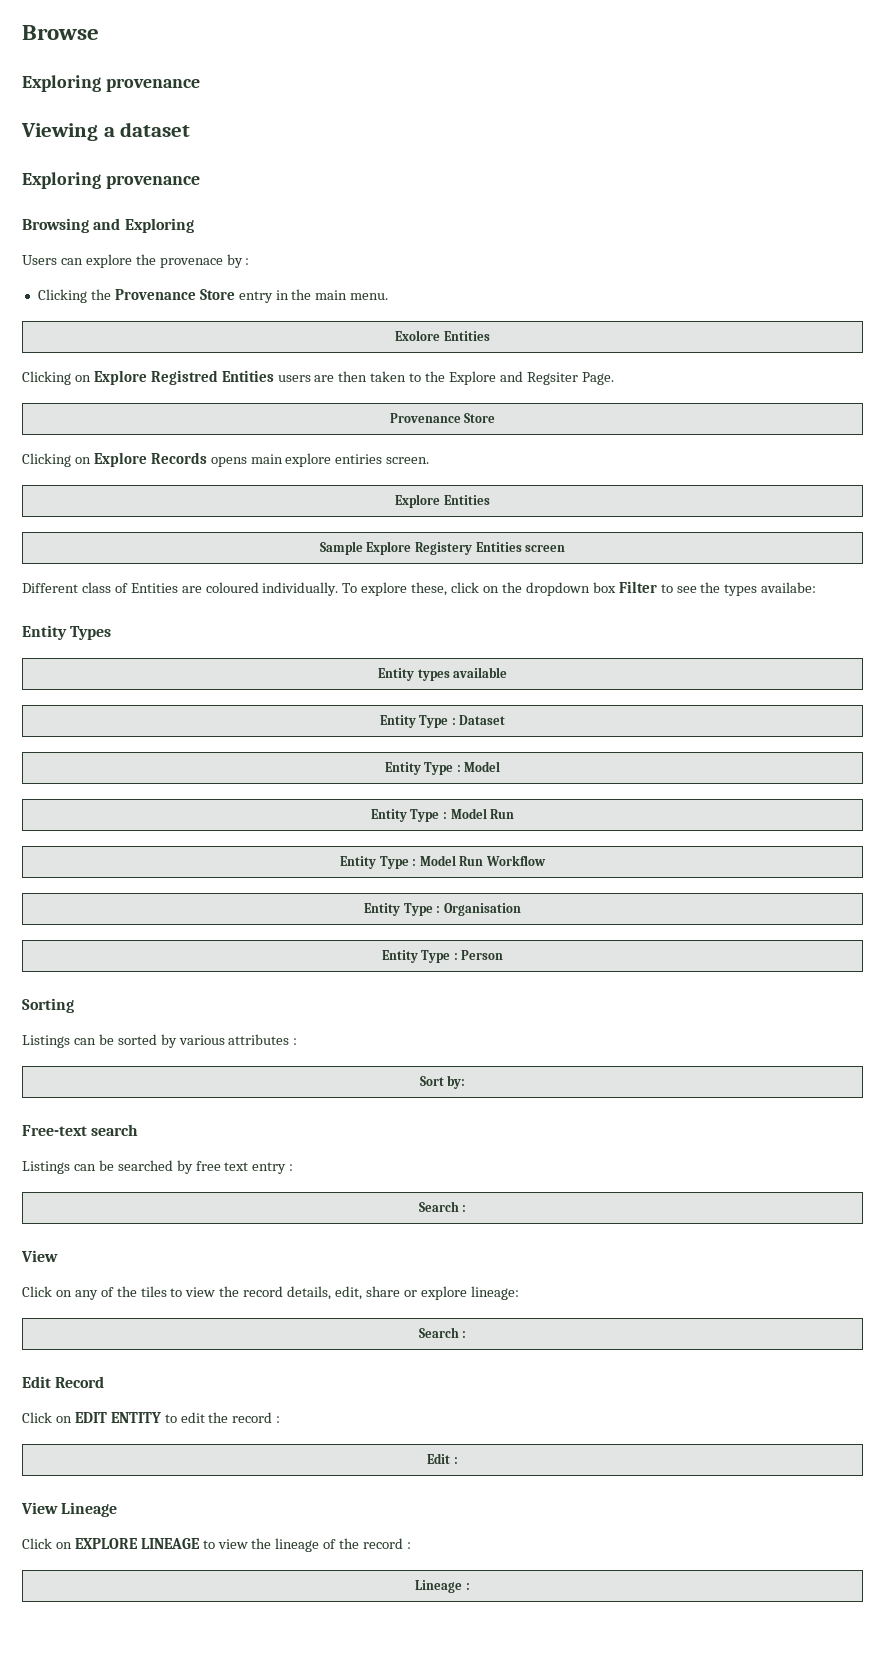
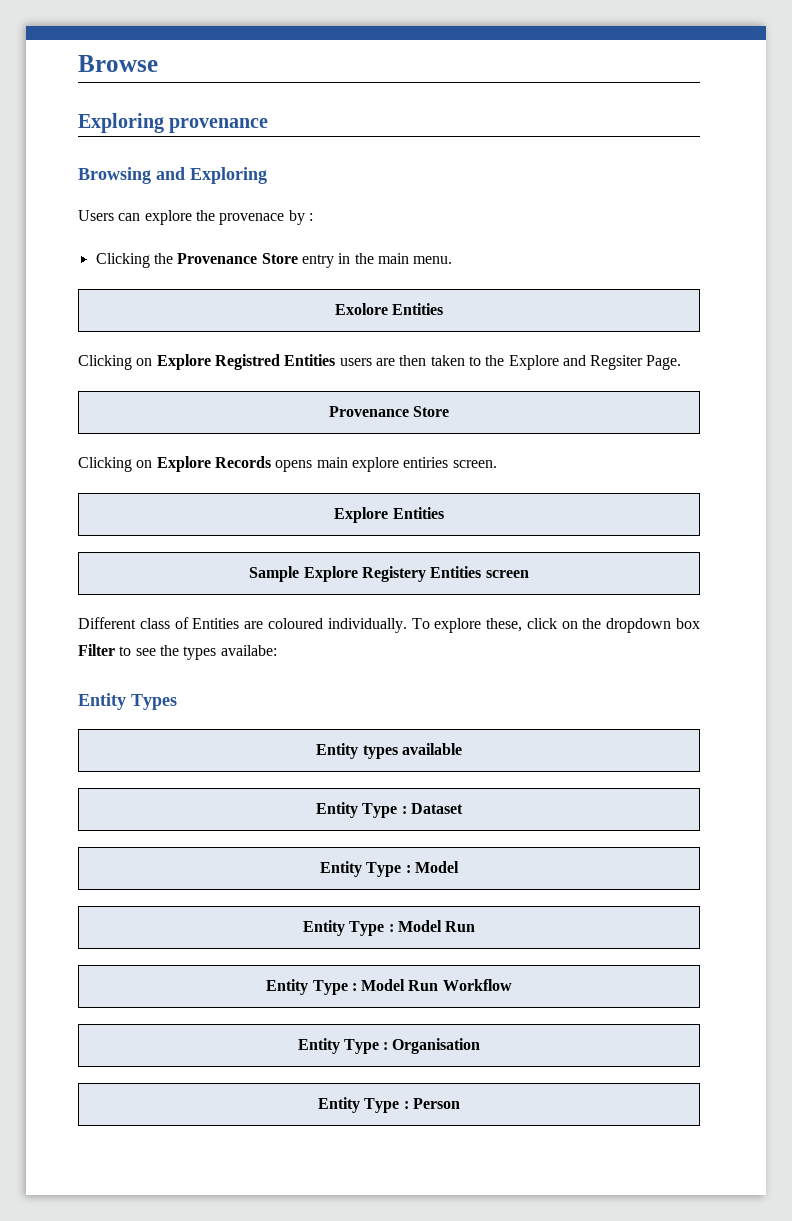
- Viewing a dataset
- Exploring provenance
- Sorting
- Listings can be sorted by various attributes :
- Sort by:
- Free-text search
- Listings can be searched by free text entry :
- Search :
- View
- Click on any of the tiles to view the record details, edit, share or explore lineage:
- Search :
- Edit Record
- Click on EDIT ENTITY to edit the record :
- Edit :
- View Lineage
- Click on EXPLORE LINEAGE to view the lineage of the record :
- Lineage :

